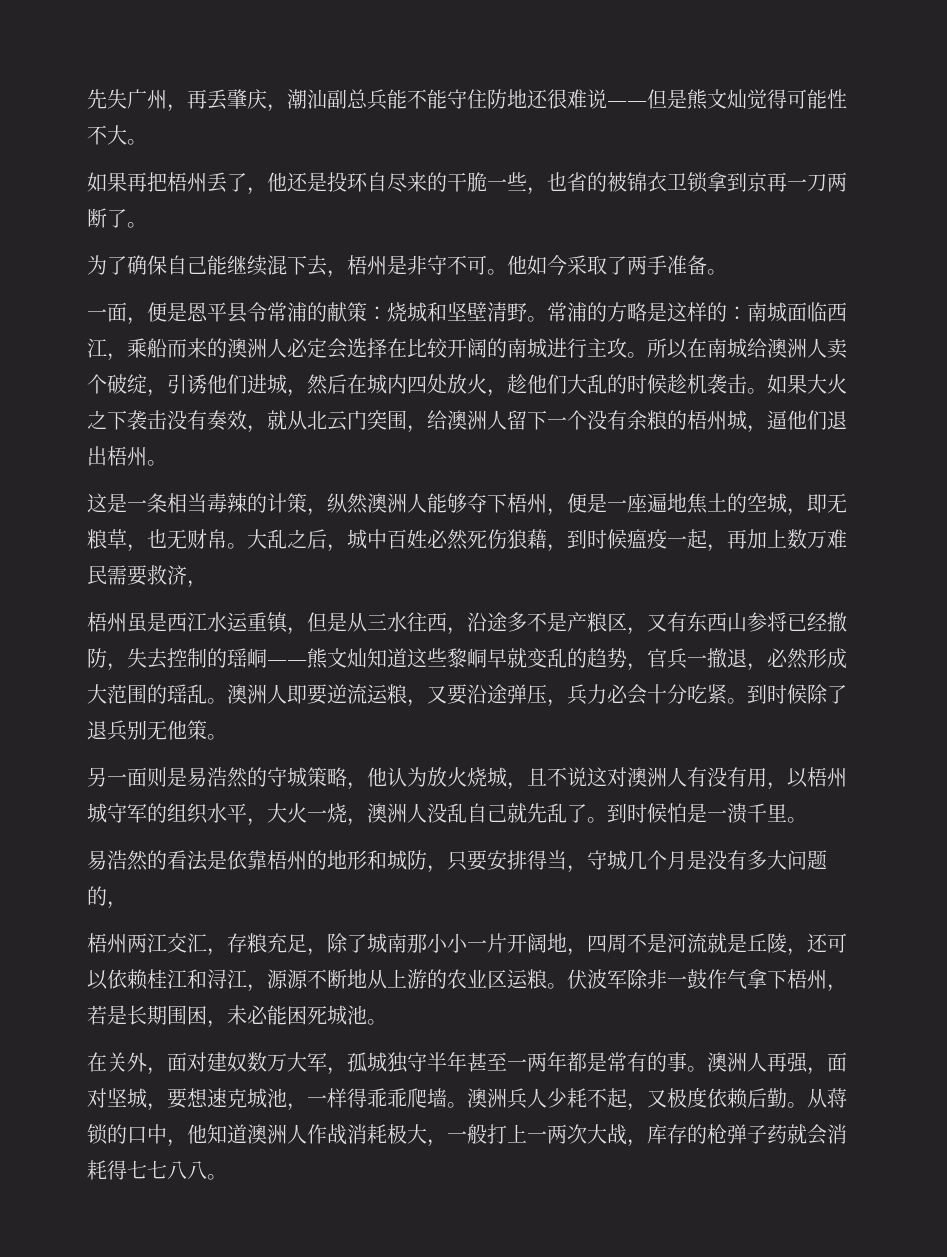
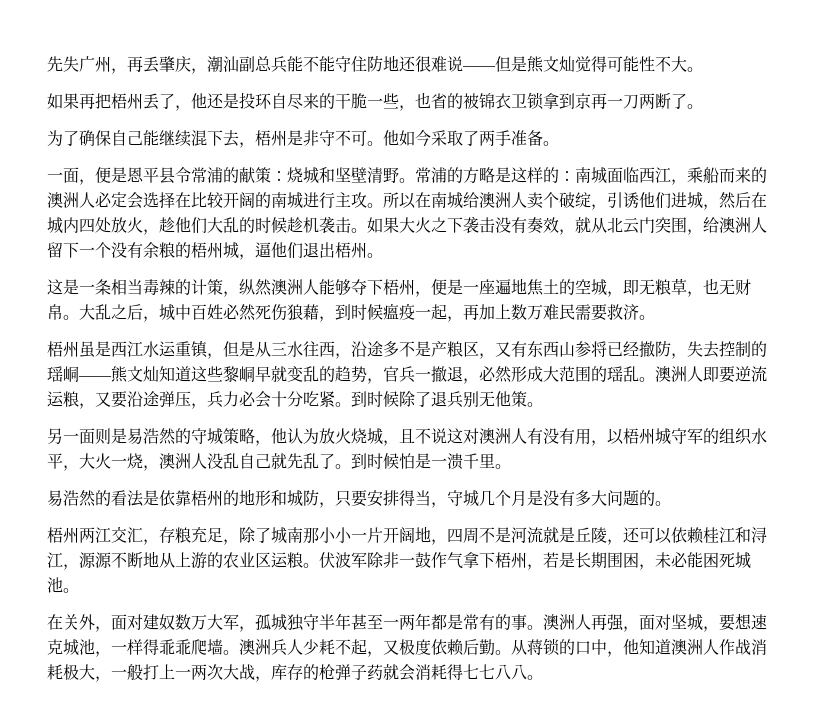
- 大乱之后，城中百姓必然死伤狼藉，到时候瘟疫一起，再加上数万难民需要救济，
+ 大乱之后，城中百姓必然死伤狼藉，到时候瘟疫一起，再加上数万难民需要救济。
- 易浩然的看法是依靠梧州的地形和城防，只要安排得当，守城几个月是没有多大问题的，
+ 易浩然的看法是依靠梧州的地形和城防，只要安排得当，守城几个月是没有多大问题的。

